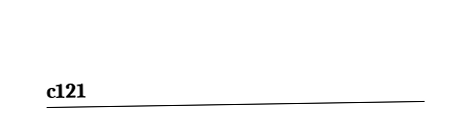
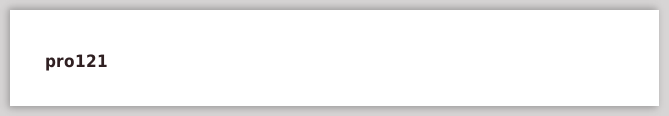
- c121
+ pro121

